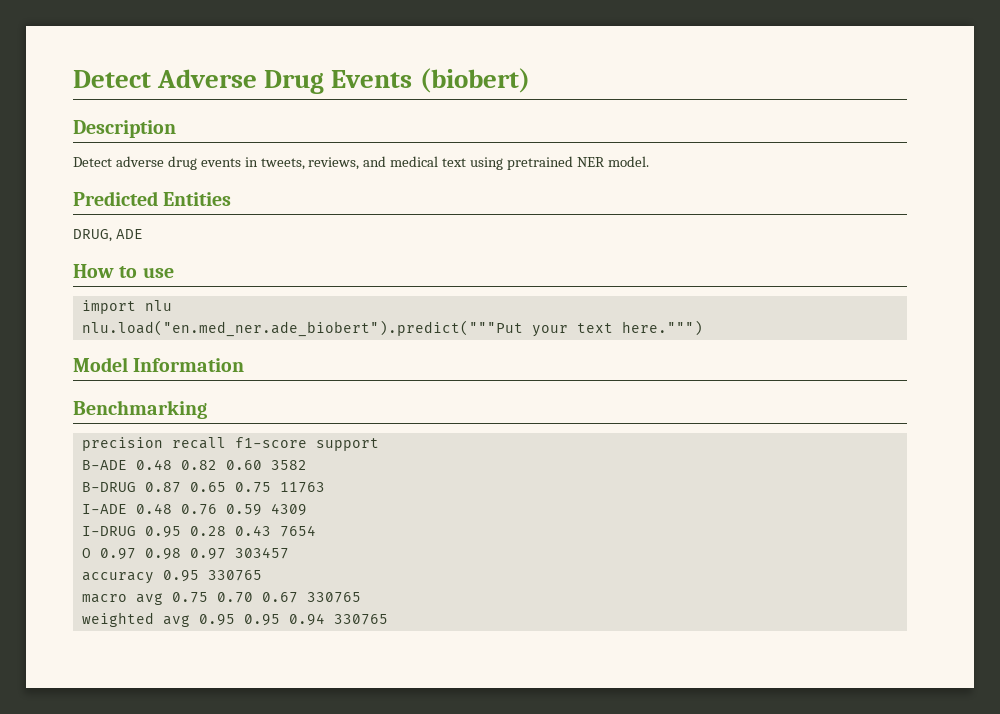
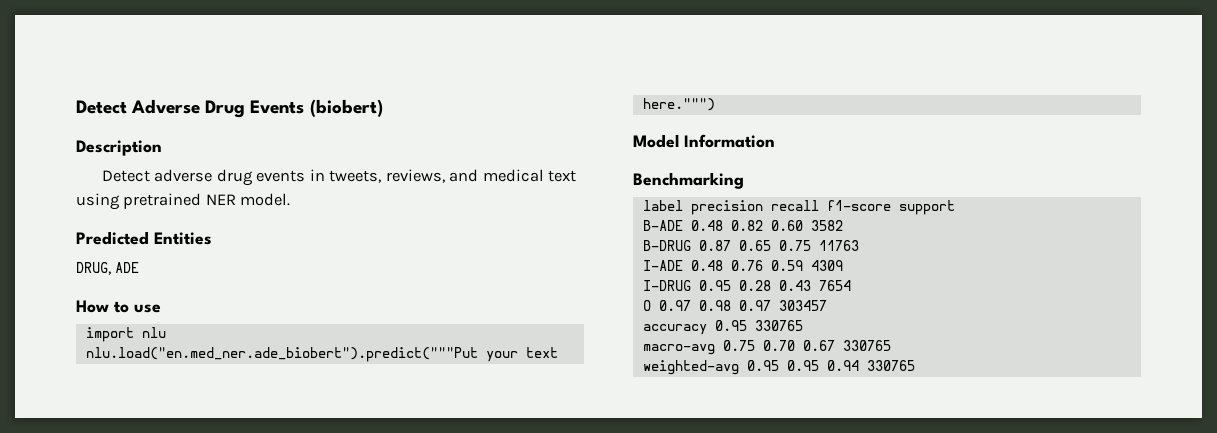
- precision recall f1-score support
+ label precision recall f1-score support
- macro avg 0.75 0.70 0.67 330765
+ macro-avg 0.75 0.70 0.67 330765
- weighted avg 0.95 0.95 0.94 330765
+ weighted-avg 0.95 0.95 0.94 330765

